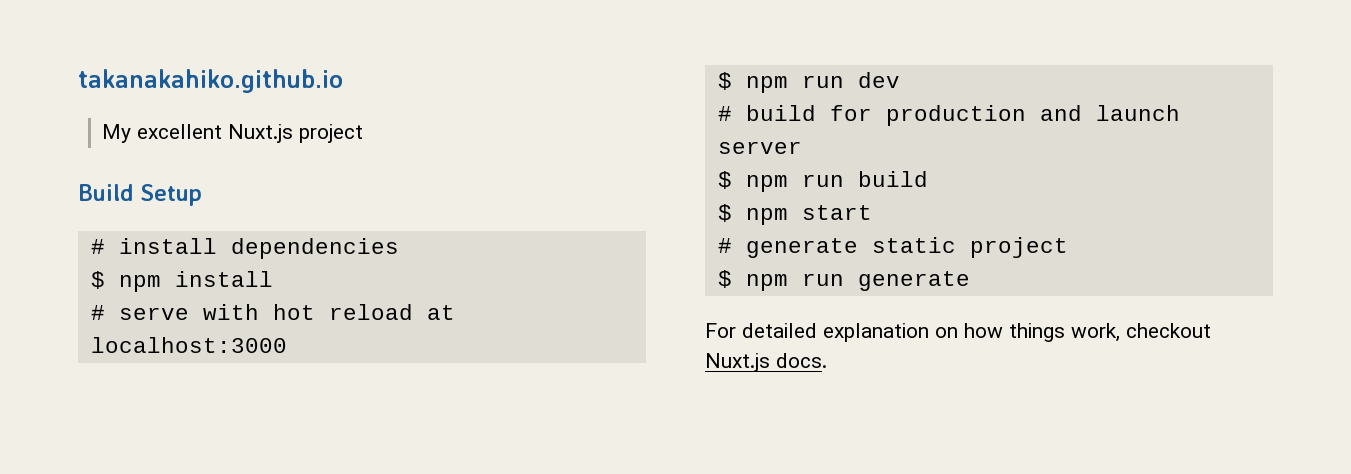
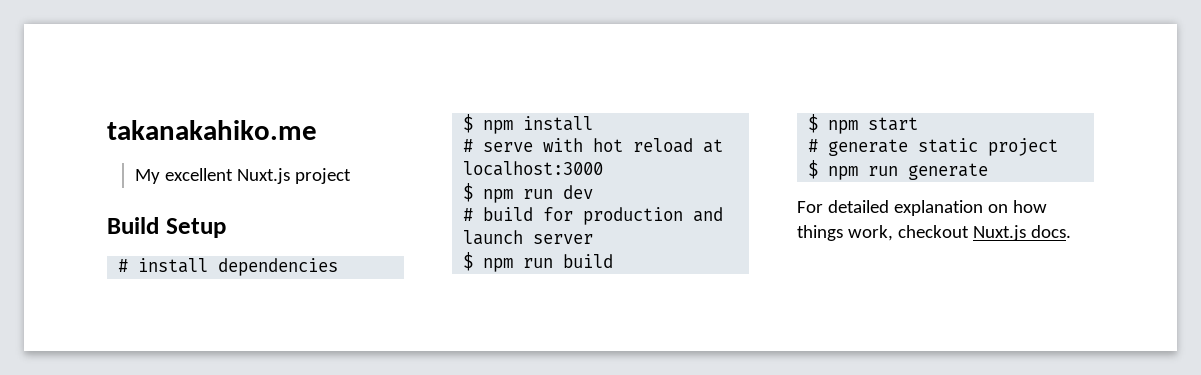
- takanakahiko.github.io
+ takanakahiko.me

